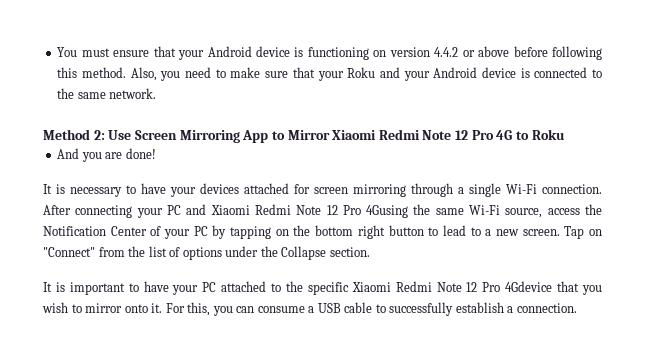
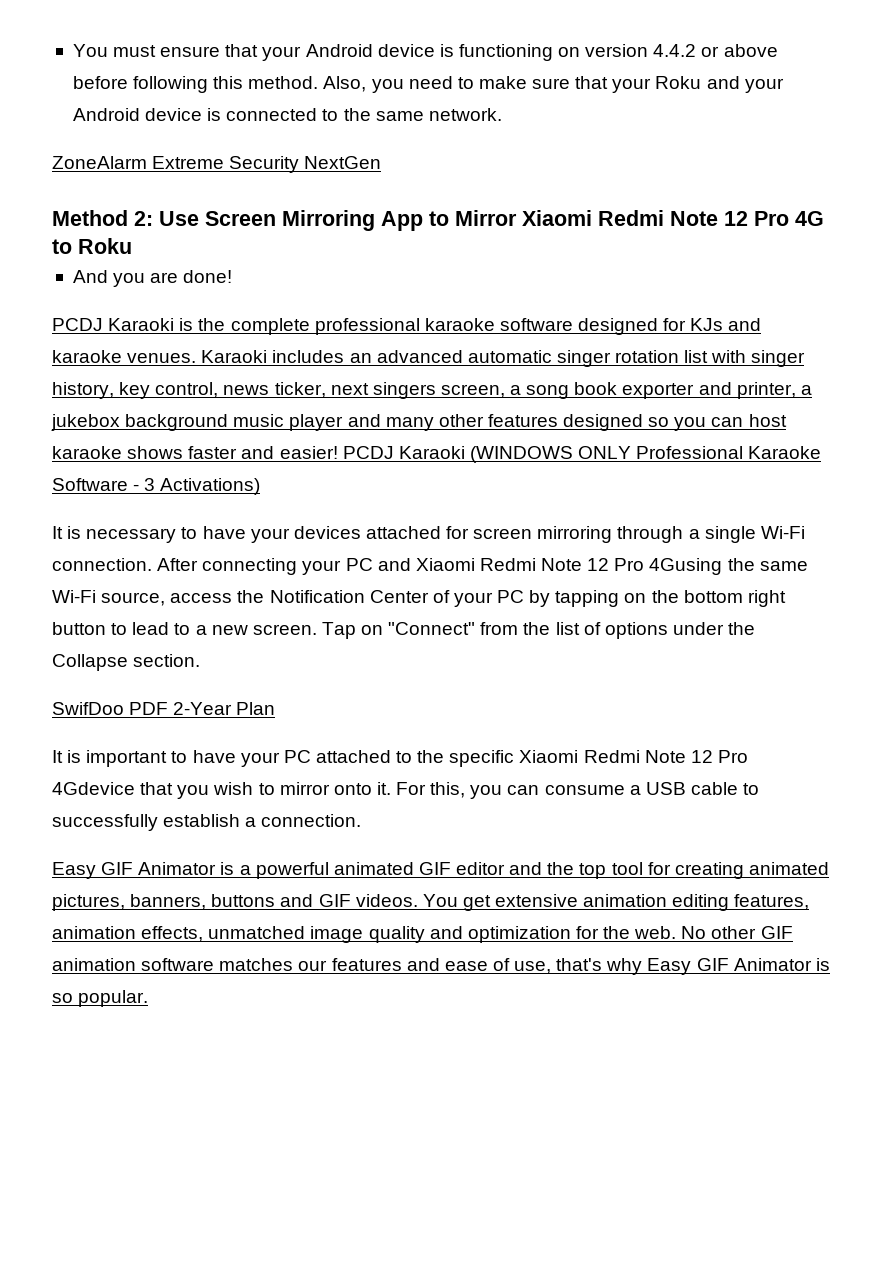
+ ZoneAlarm Extreme Security NextGen
+ PCDJ Karaoki is the complete professional karaoke software designed for KJs and karaoke venues. Karaoki includes an advanced automatic singer rotation list with singer history, key control, news ticker, next singers screen, a song book exporter and printer, a jukebox background music player and many other features designed so you can host karaoke shows faster and easier! PCDJ Karaoki (WINDOWS ONLY Professional Karaoke Software - 3 Activations)
+ SwifDoo PDF 2-Year Plan
+ Easy GIF Animator is a powerful animated GIF editor and the top tool for creating animated pictures, banners, buttons and GIF videos. You get extensive animation editing features, animation effects, unmatched image quality and optimization for the web. No other GIF animation software matches our features and ease of use, that's why Easy GIF Animator is so popular.

